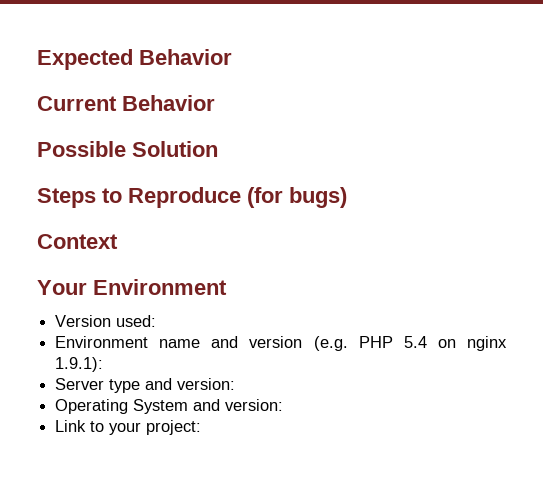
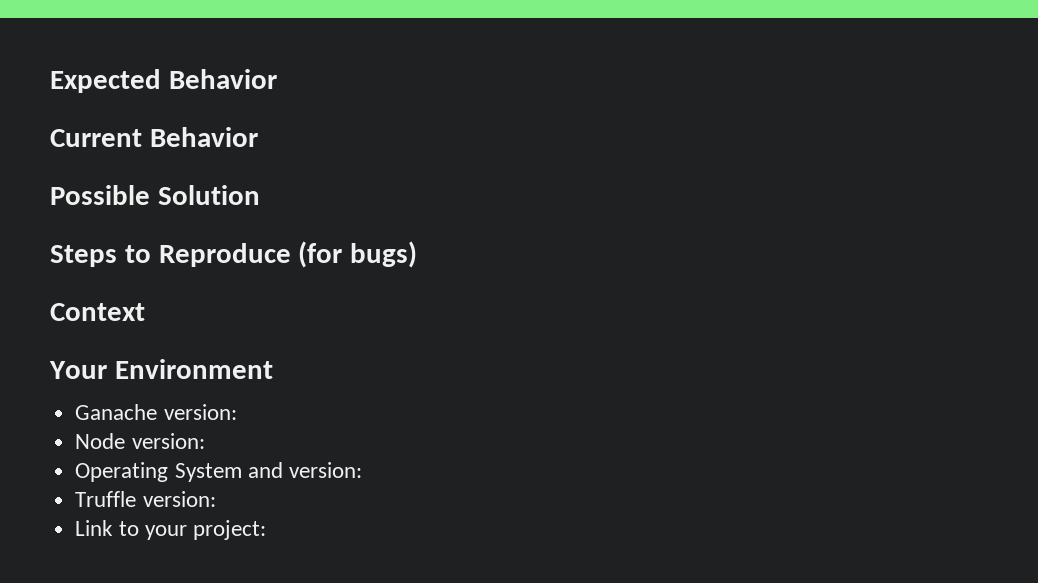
- Version used:
- Environment name and version (e.g. PHP 5.4 on nginx 1.9.1):
- Server type and version:
+ Ganache version:
+ Node version:
+ Truffle version:

